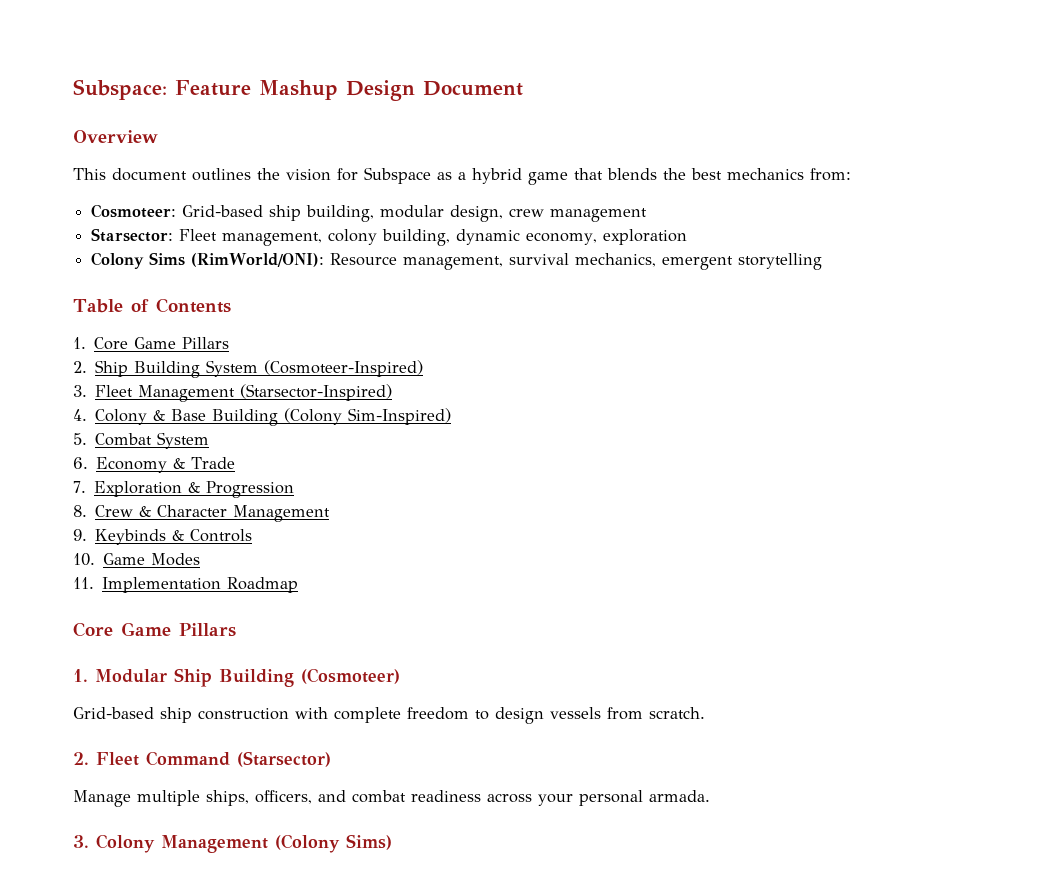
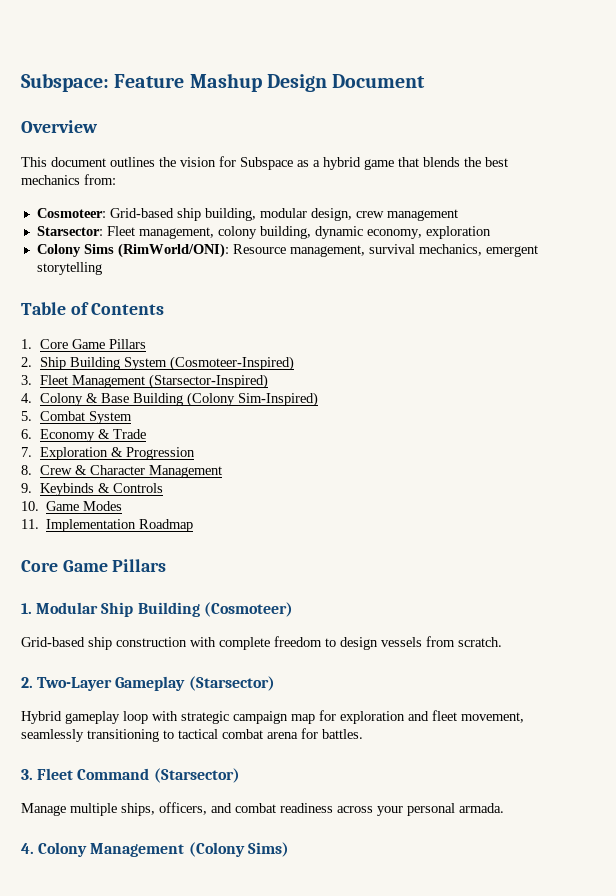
- 2. Fleet Command (Starsector)
+ 2. Two-Layer Gameplay (Starsector)
+ Hybrid gameplay loop with strategic campaign map for exploration and fleet movement, seamlessly transitioning to tactical combat arena for battles.
+ 3. Fleet Command (Starsector)
- 3. Colony Management (Colony Sims)
+ 4. Colony Management (Colony Sims)

